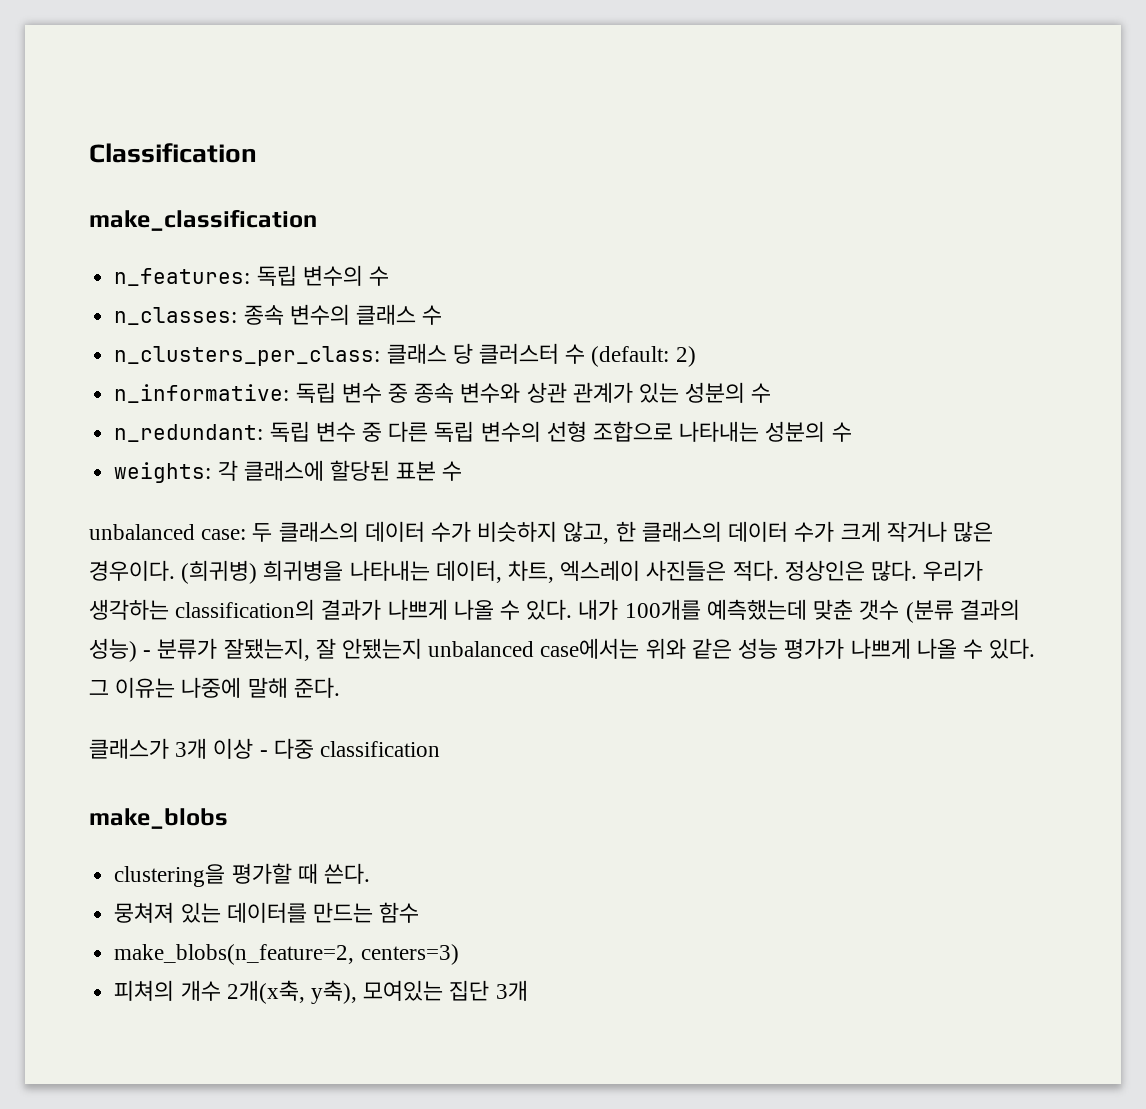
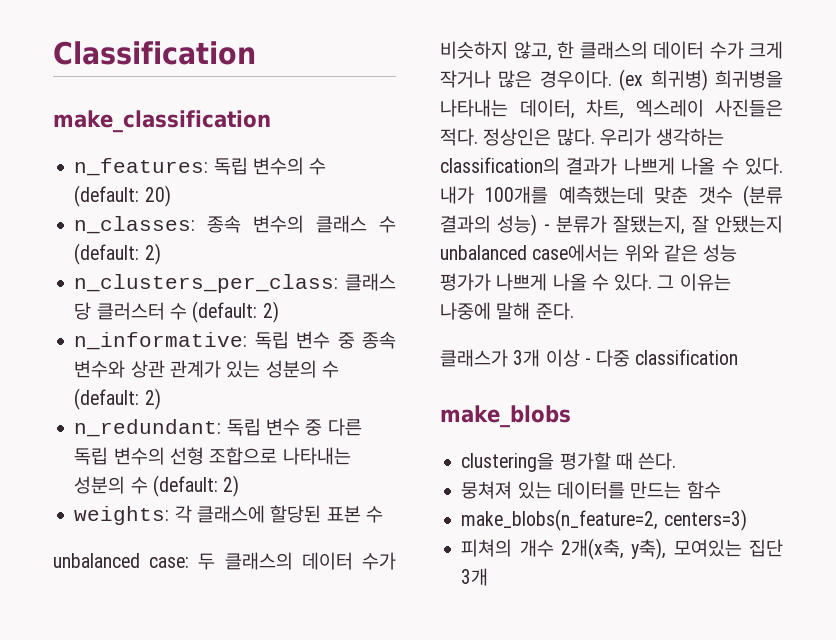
- n_features: 독립 변수의 수
+ n_features: 독립 변수의 수 (default: 20)
- n_classes: 종속 변수의 클래스 수
+ n_classes: 종속 변수의 클래스 수 (default: 2)
- n_informative: 독립 변수 중 종속 변수와 상관 관계가 있는 성분의 수
+ n_informative: 독립 변수 중 종속 변수와 상관 관계가 있는 성분의 수 (default: 2)
- n_redundant: 독립 변수 중 다른 독립 변수의 선형 조합으로 나타내는 성분의 수
+ n_redundant: 독립 변수 중 다른 독립 변수의 선형 조합으로 나타내는 성분의 수 (default: 2)
- (희귀병) 희귀병을 나타내는 데이터, 차트, 엑스레이 사진들은 적다.
+ (ex 희귀병) 희귀병을 나타내는 데이터, 차트, 엑스레이 사진들은 적다.

